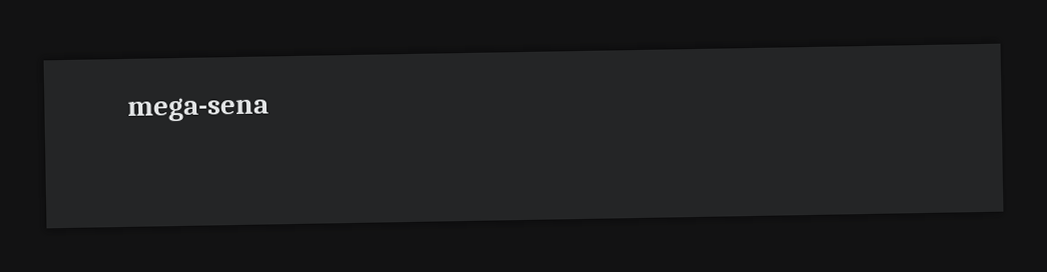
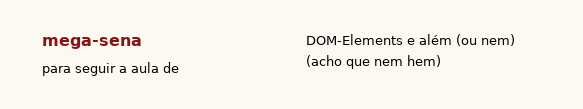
+ para seguir a aula de DOM-Elements e além (ou nem) (acho que nem hem)

